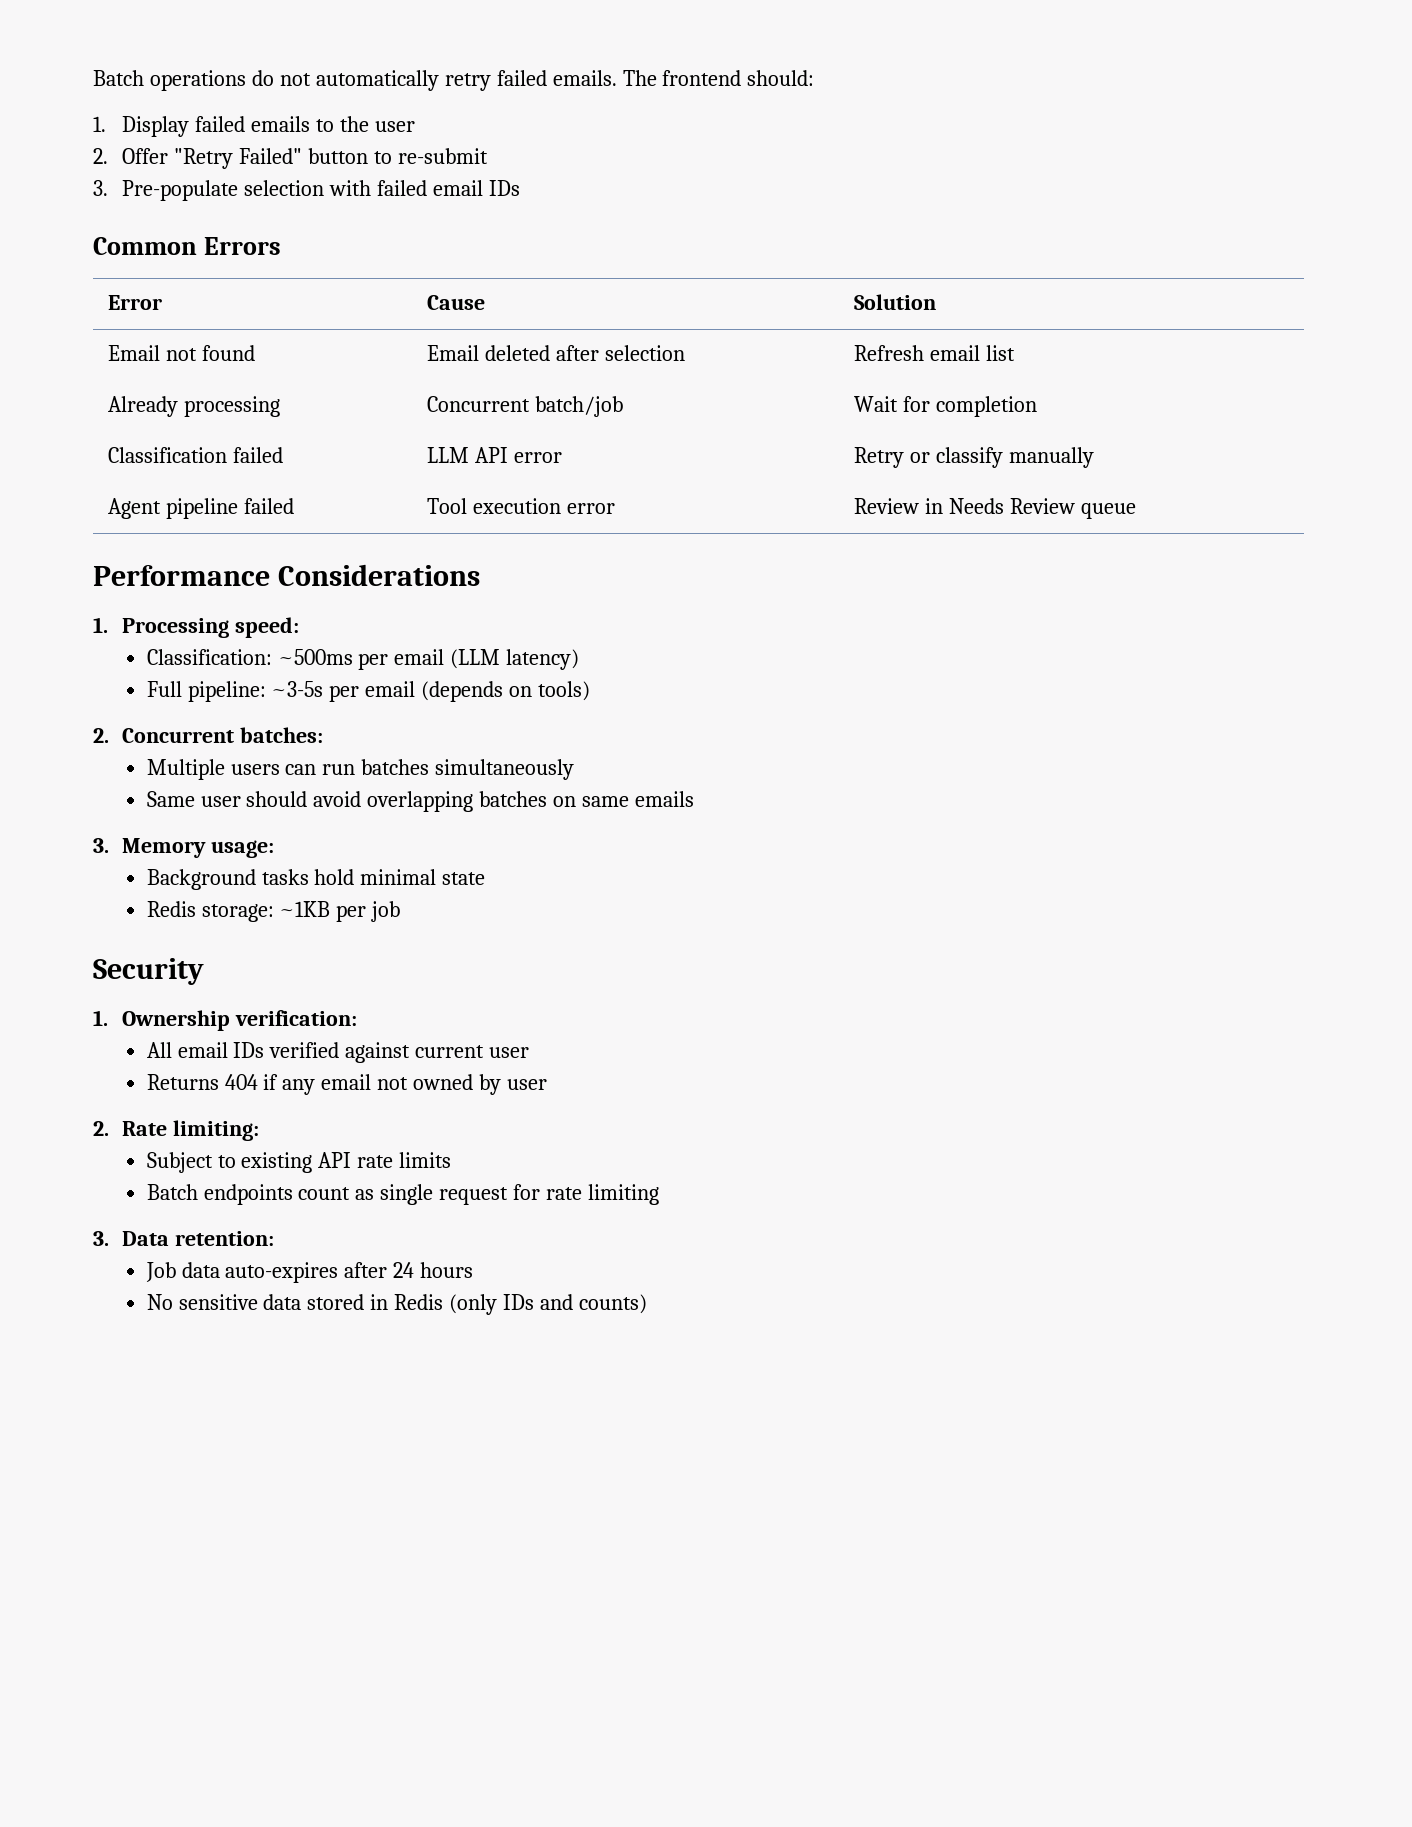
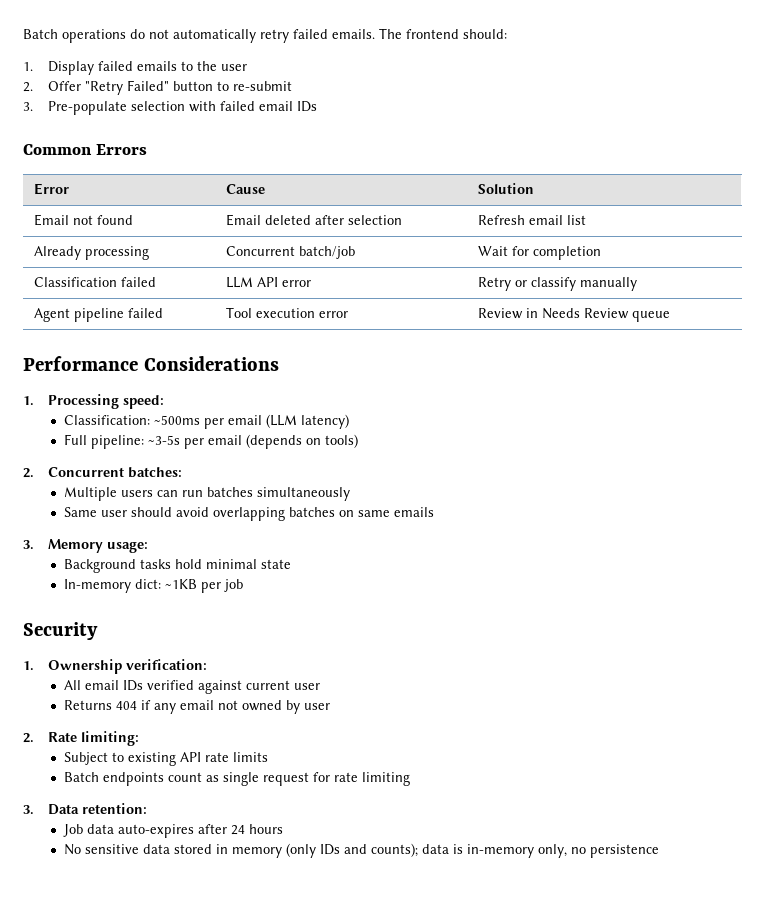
- Redis storage: ~1KB per job
+ In-memory dict: ~1KB per job
- No sensitive data stored in Redis (only IDs and counts)
+ No sensitive data stored in memory (only IDs and counts); data is in-memory only, no persistence

